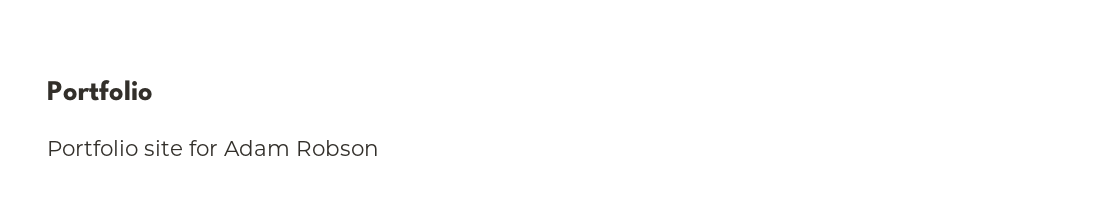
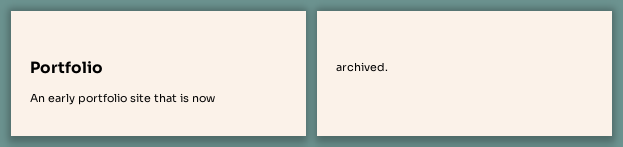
- Portfolio site for Adam Robson
+ An early portfolio site that is now archived.

